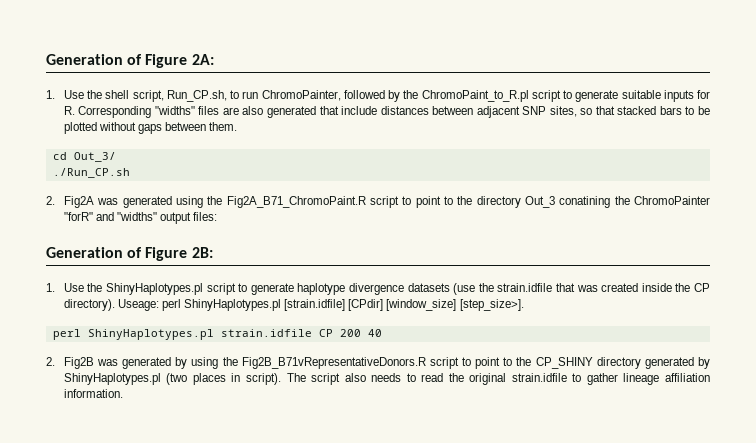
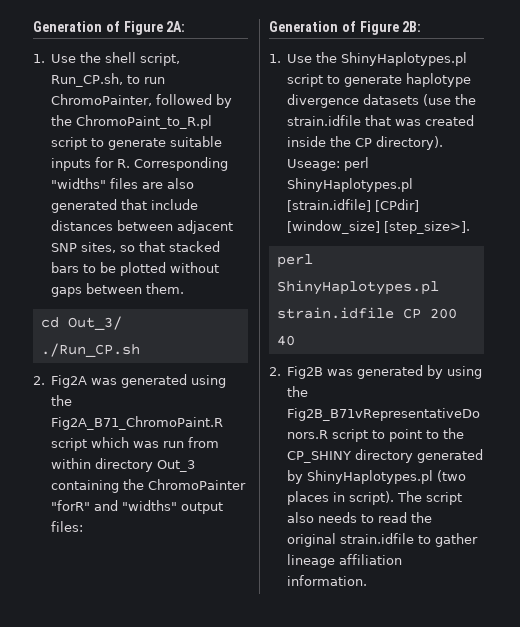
- 2. Fig2A was generated using the Fig2A_B71_ChromoPaint.R script to point to the directory Out_3 conatining the ChromoPainter "forR" and "widths" output files:
+ 2. Fig2A was generated using the Fig2A_B71_ChromoPaint.R script which was run from within directory Out_3 containing the ChromoPainter "forR" and "widths" output files:

